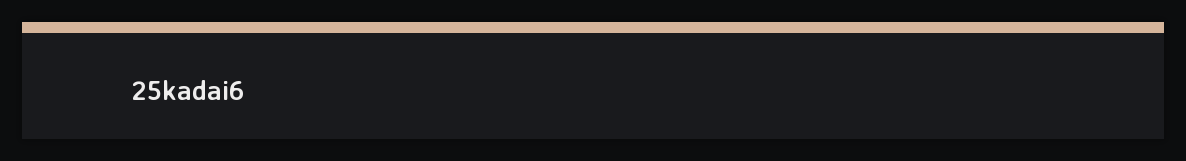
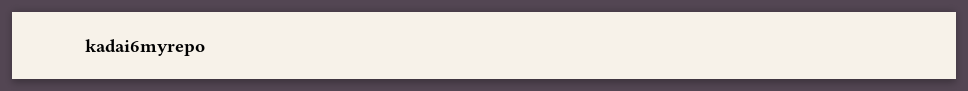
- 25kadai6
+ kadai6myrepo

